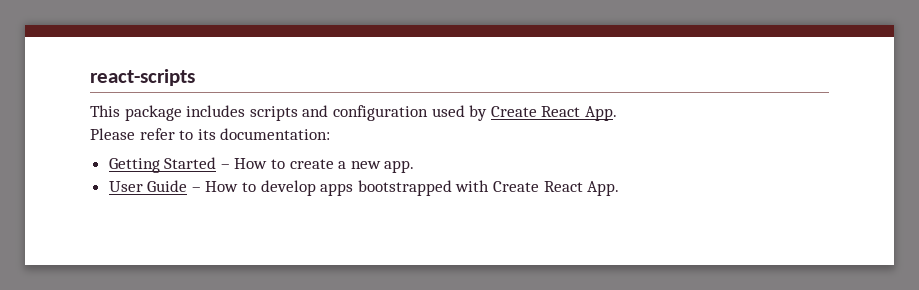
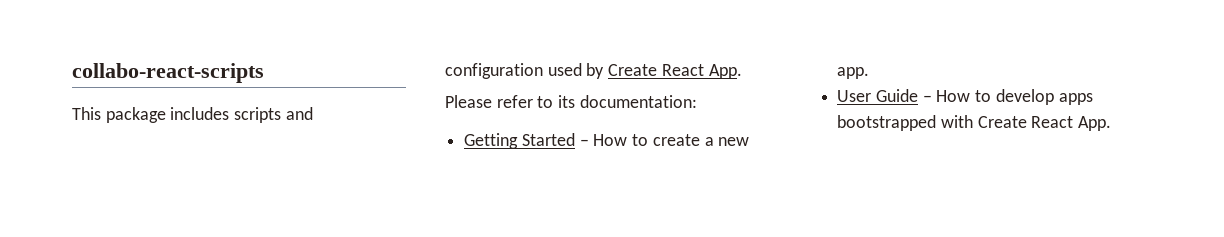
- react-scripts
+ collabo-react-scripts

